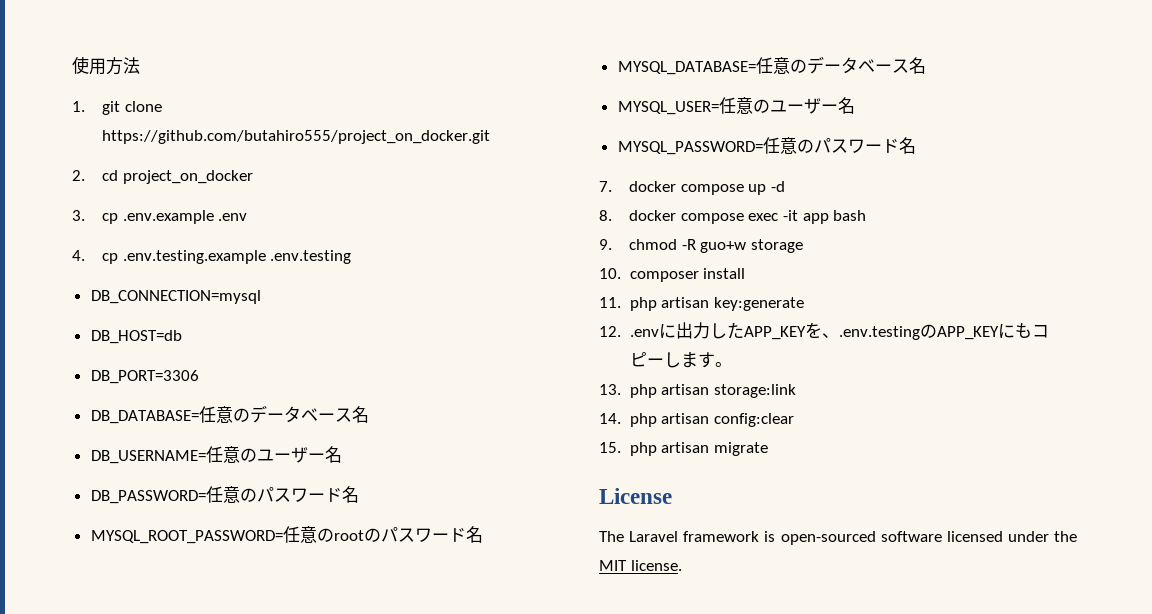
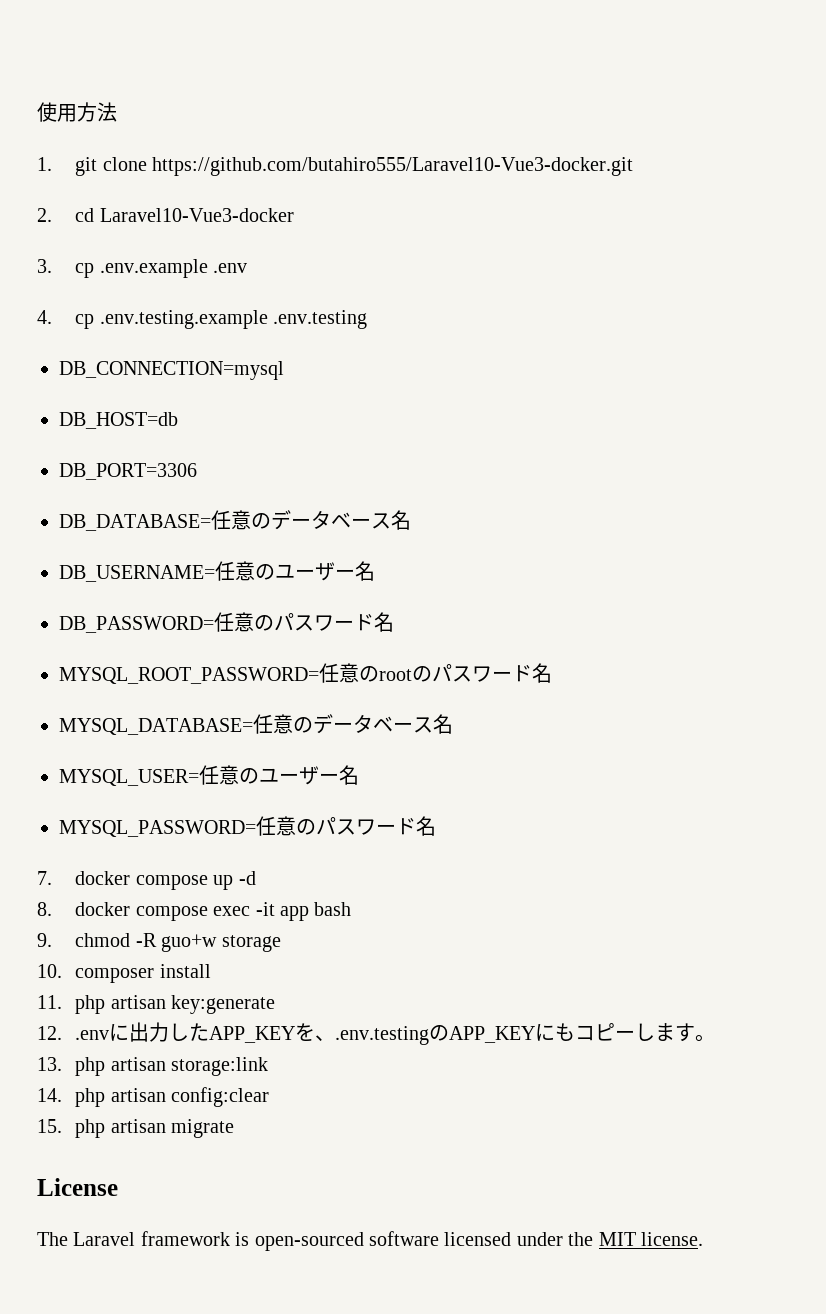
- 1. git clone https://github.com/butahiro555/project_on_docker.git
+ 1. git clone https://github.com/butahiro555/Laravel10-Vue3-docker.git
- 2. cd project_on_docker
+ 2. cd Laravel10-Vue3-docker

